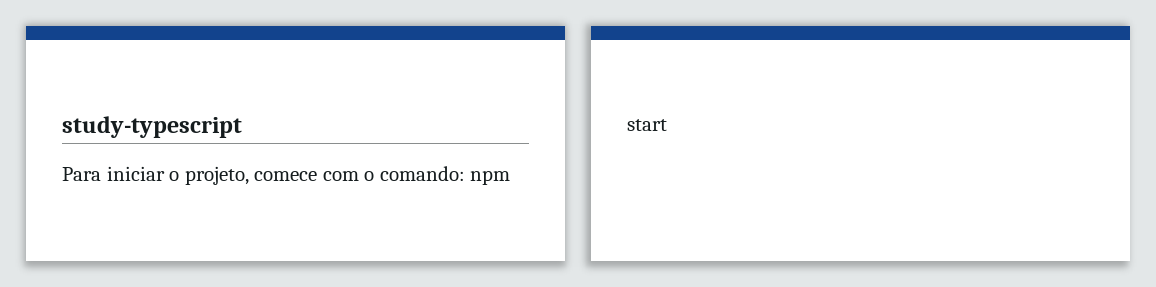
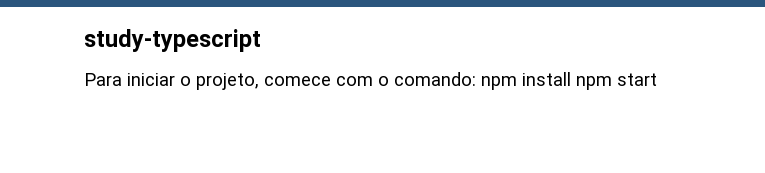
- Para iniciar o projeto, comece com o comando: npm start
+ Para iniciar o projeto, comece com o comando: npm install npm start

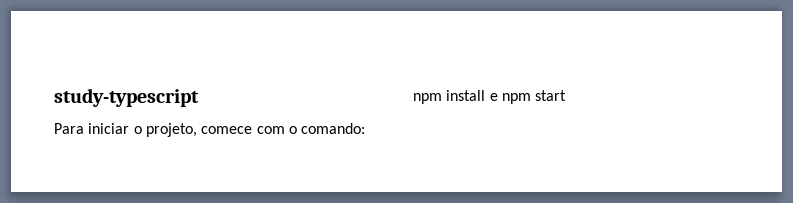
- Para iniciar o projeto, comece com o comando: npm install npm start
+ Para iniciar o projeto, comece com o comando: npm install e npm start

